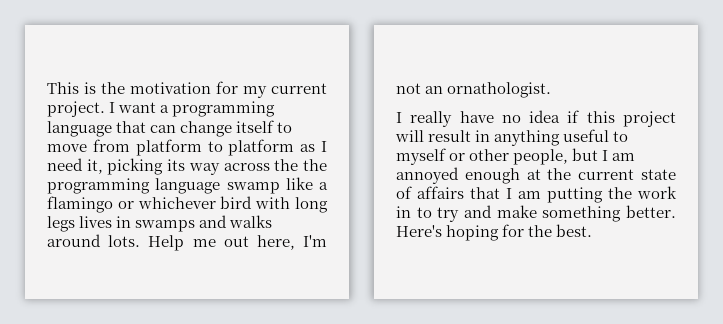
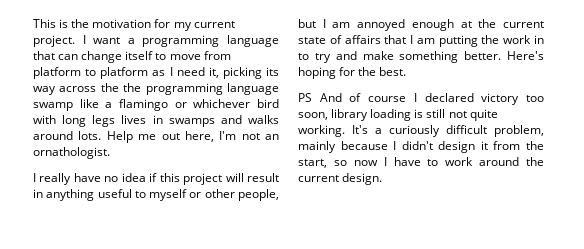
+ PS And of course I declared victory too soon, library loading is still not quite working. It's a curiously difficult problem, mainly because I didn't design it from the start, so now I have to work around the current design.

